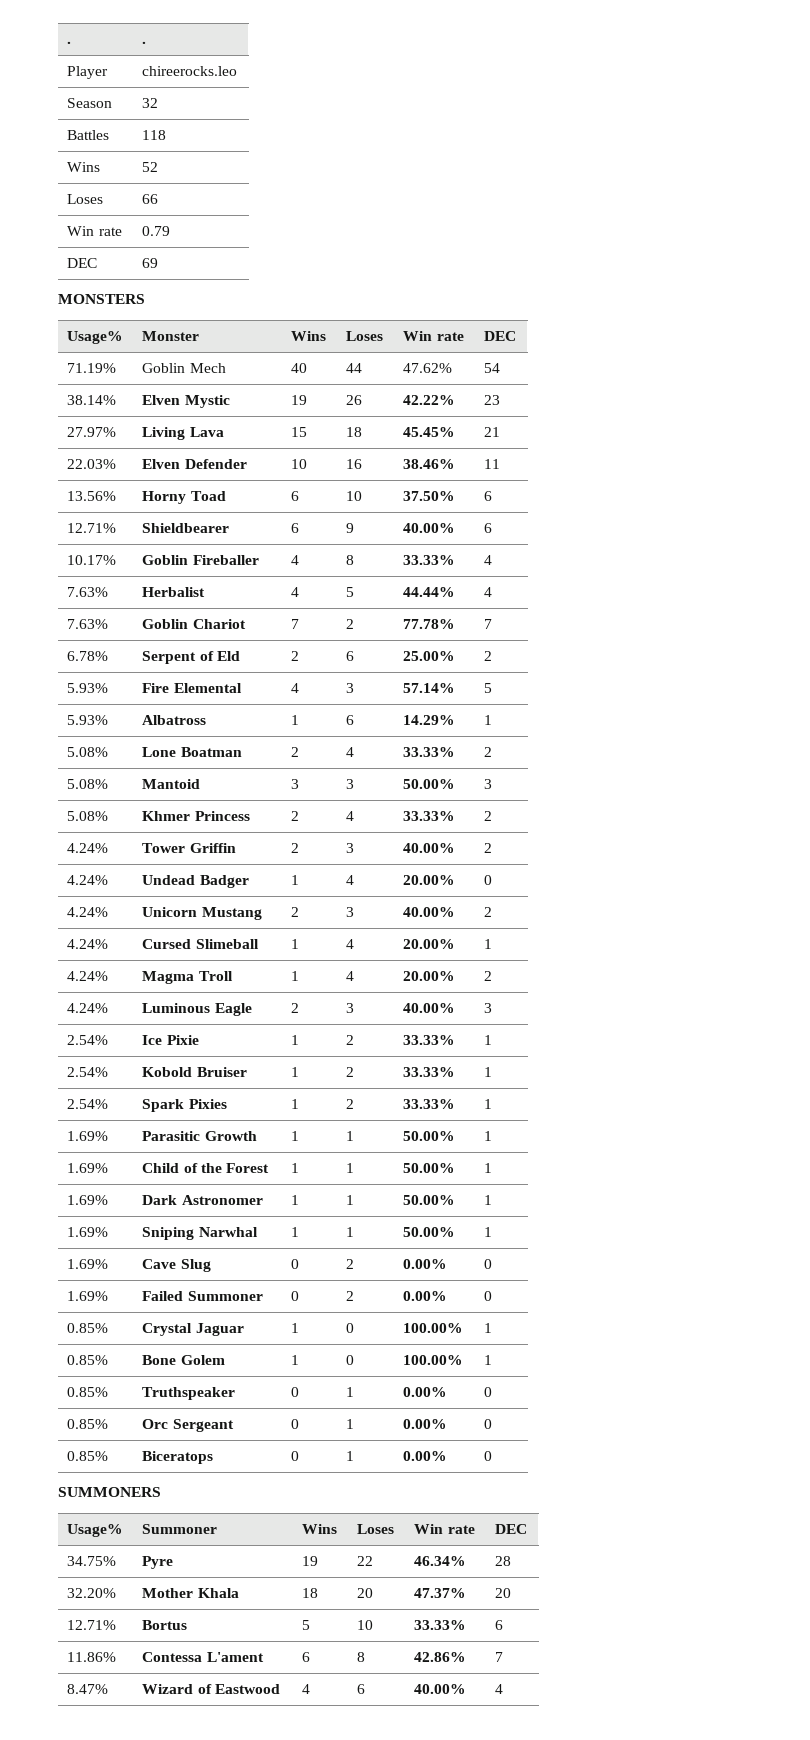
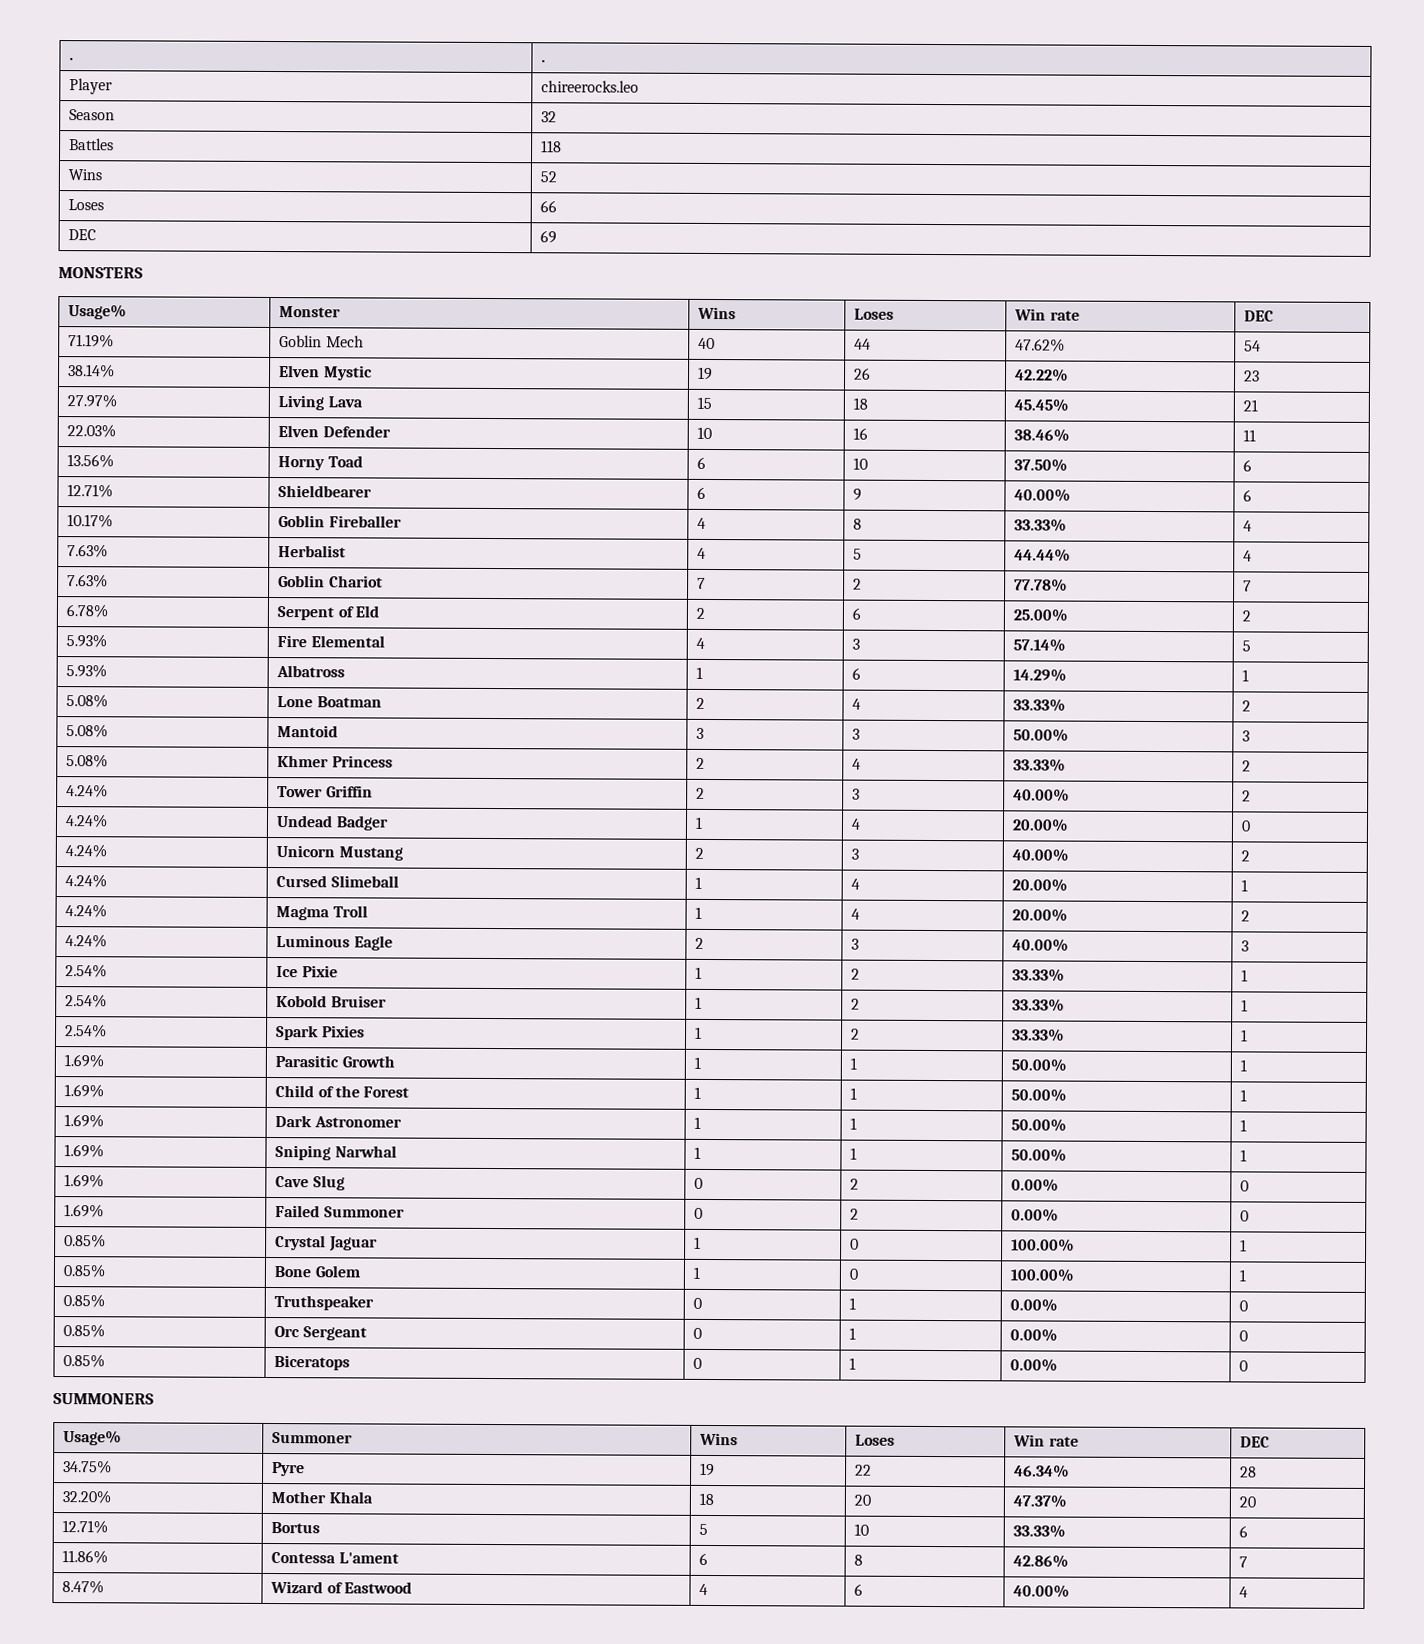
- Win rate | 0.79

